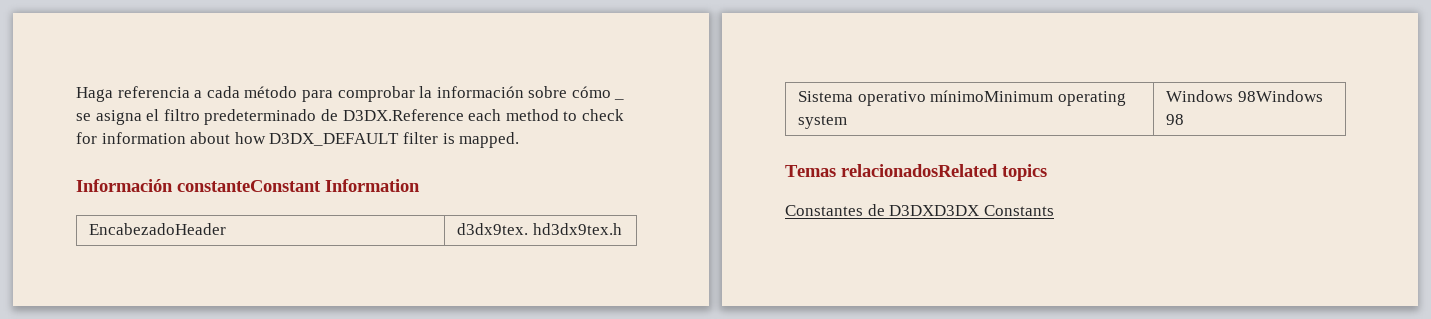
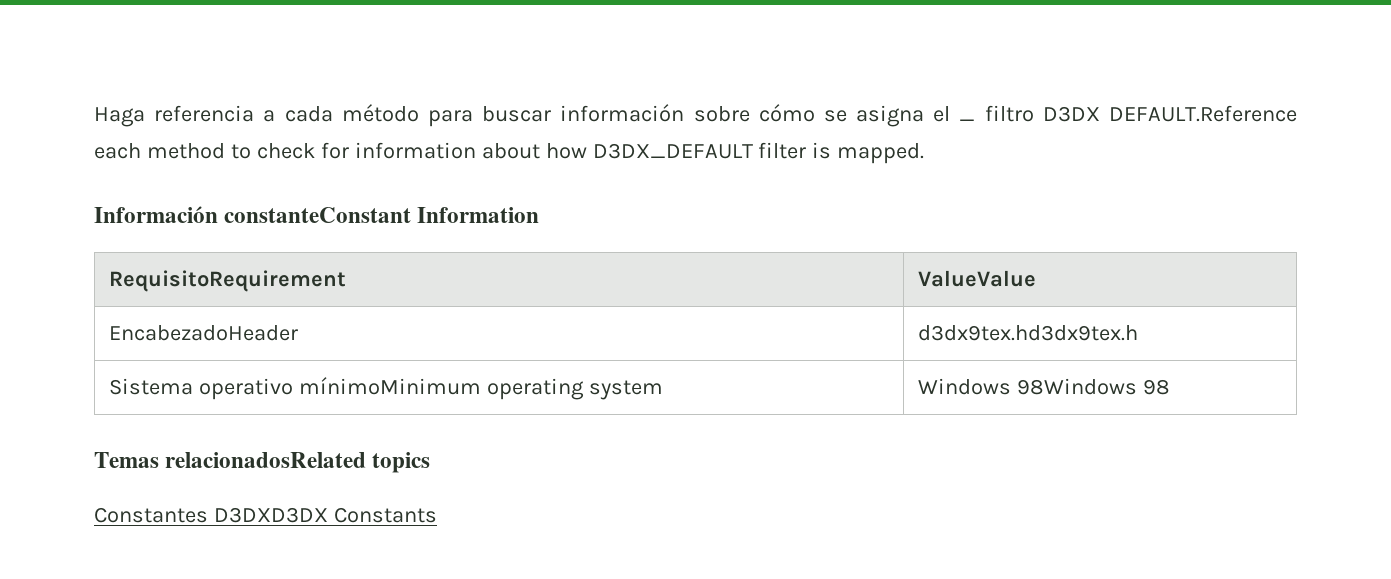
- Haga referencia a cada método para comprobar la información sobre cómo _ se asigna el filtro predeterminado de D3DX.Reference each method to check for information about how D3DX_DEFAULT filter is mapped.
+ Haga referencia a cada método para buscar información sobre cómo se asigna el _ filtro D3DX DEFAULT.Reference each method to check for information about how D3DX_DEFAULT filter is mapped.
+ RequisitoRequirement | ValueValue
- EncabezadoHeader | d3dx9tex. hd3dx9tex.h
+ EncabezadoHeader | d3dx9tex.hd3dx9tex.h
- Constantes de D3DXD3DX Constants
+ Constantes D3DXD3DX Constants

